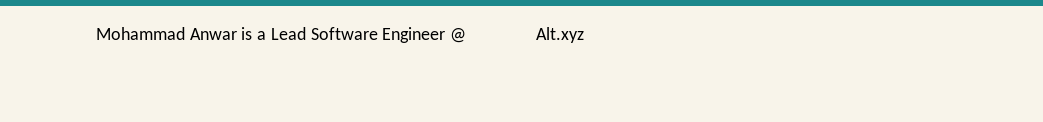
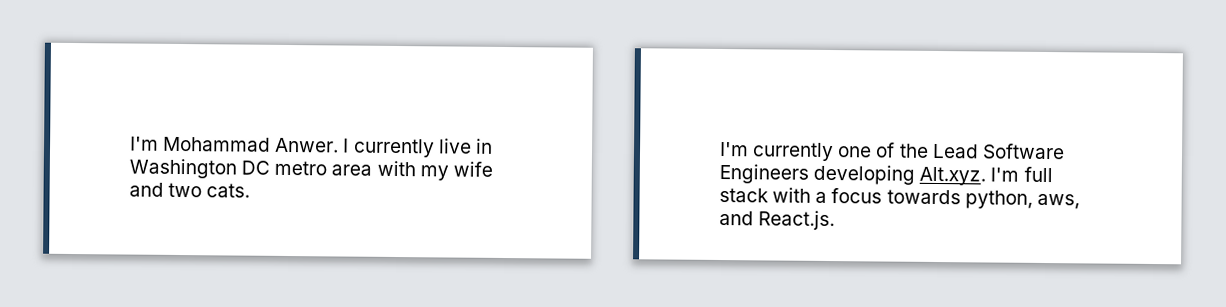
- Mohammad Anwar is a Lead Software Engineer @ Alt.xyz
+ I'm Mohammad Anwer. I currently live in Washington DC metro area with my wife and two cats.
+ I'm currently one of the Lead Software Engineers developing Alt.xyz. I'm full stack with a focus towards python, aws, and React.js.

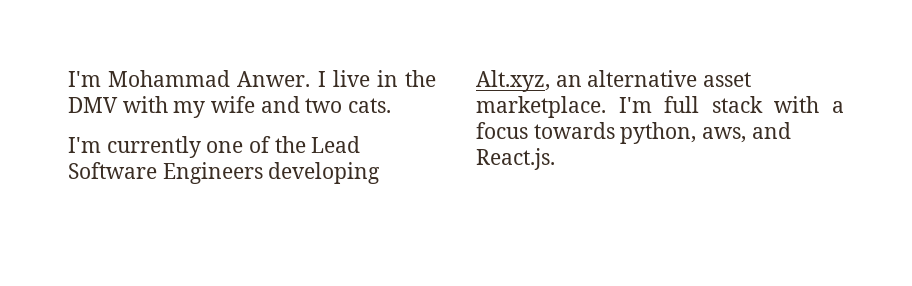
- I currently live in Washington DC metro area with my wife and two cats.
+ I live in the DMV with my wife and two cats.
- I'm currently one of the Lead Software Engineers developing Alt.xyz. I'm full stack with a focus towards python, aws, and React.js.
+ I'm currently one of the Lead Software Engineers developing Alt.xyz, an alternative asset marketplace. I'm full stack with a focus towards python, aws, and React.js.

